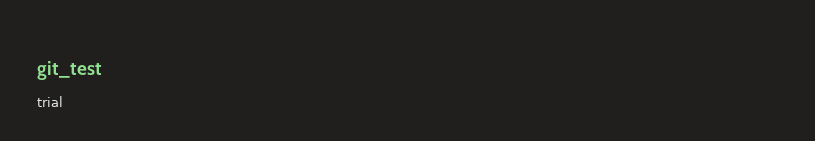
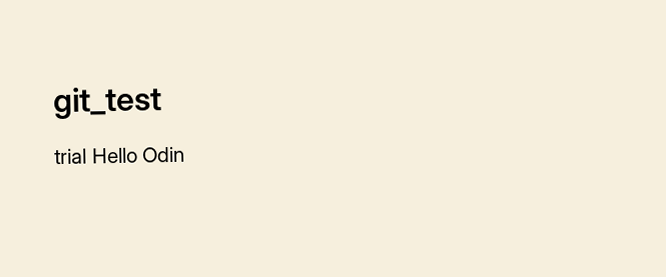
- trial
+ trial Hello Odin

